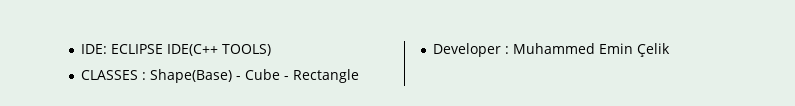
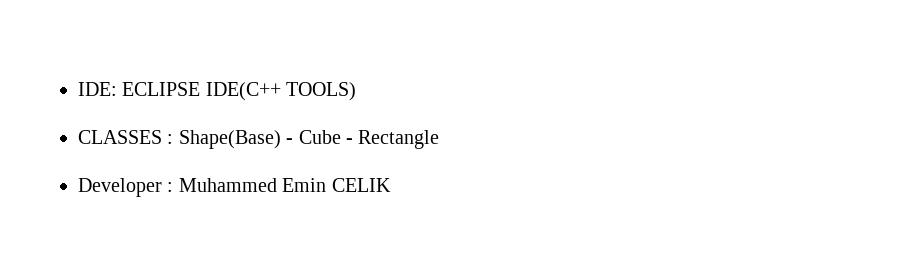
- Developer : Muhammed Emin Çelik
+ Developer : Muhammed Emin CELIK

